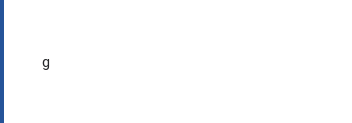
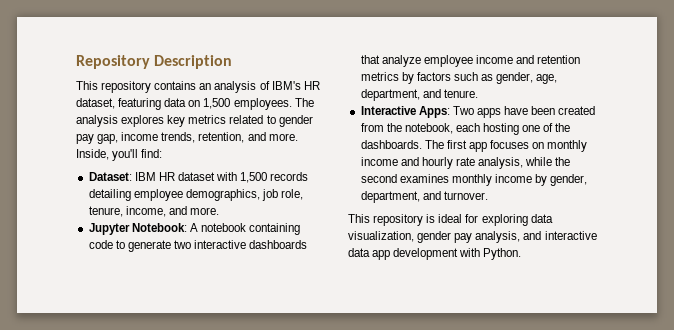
- g
+ Repository Description
+ This repository contains an analysis of IBM's HR dataset, featuring data on 1,500 employees. The analysis explores key metrics related to gender pay gap, income trends, retention, and more. Inside, you'll find:
+ Dataset: IBM HR dataset with 1,500 records detailing employee demographics, job role, tenure, income, and more.
+ Jupyter Notebook: A notebook containing code to generate two interactive dashboards that analyze employee income and retention metrics by factors such as gender, age, department, and tenure.
+ Interactive Apps: Two apps have been created from the notebook, each hosting one of the dashboards. The first app focuses on monthly income and hourly rate analysis, while the second examines monthly income by gender, department, and turnover.
+ This repository is ideal for exploring data visualization, gender pay analysis, and interactive data app development with Python.

